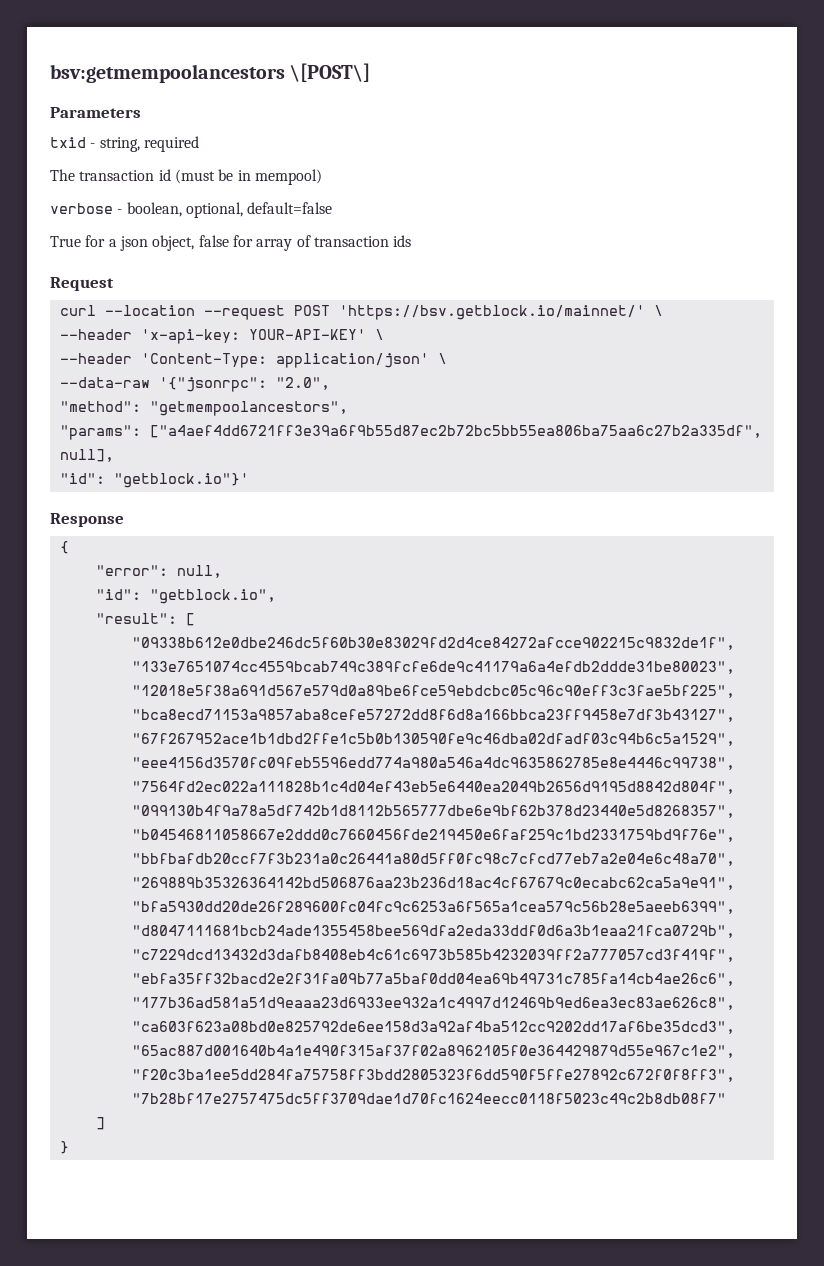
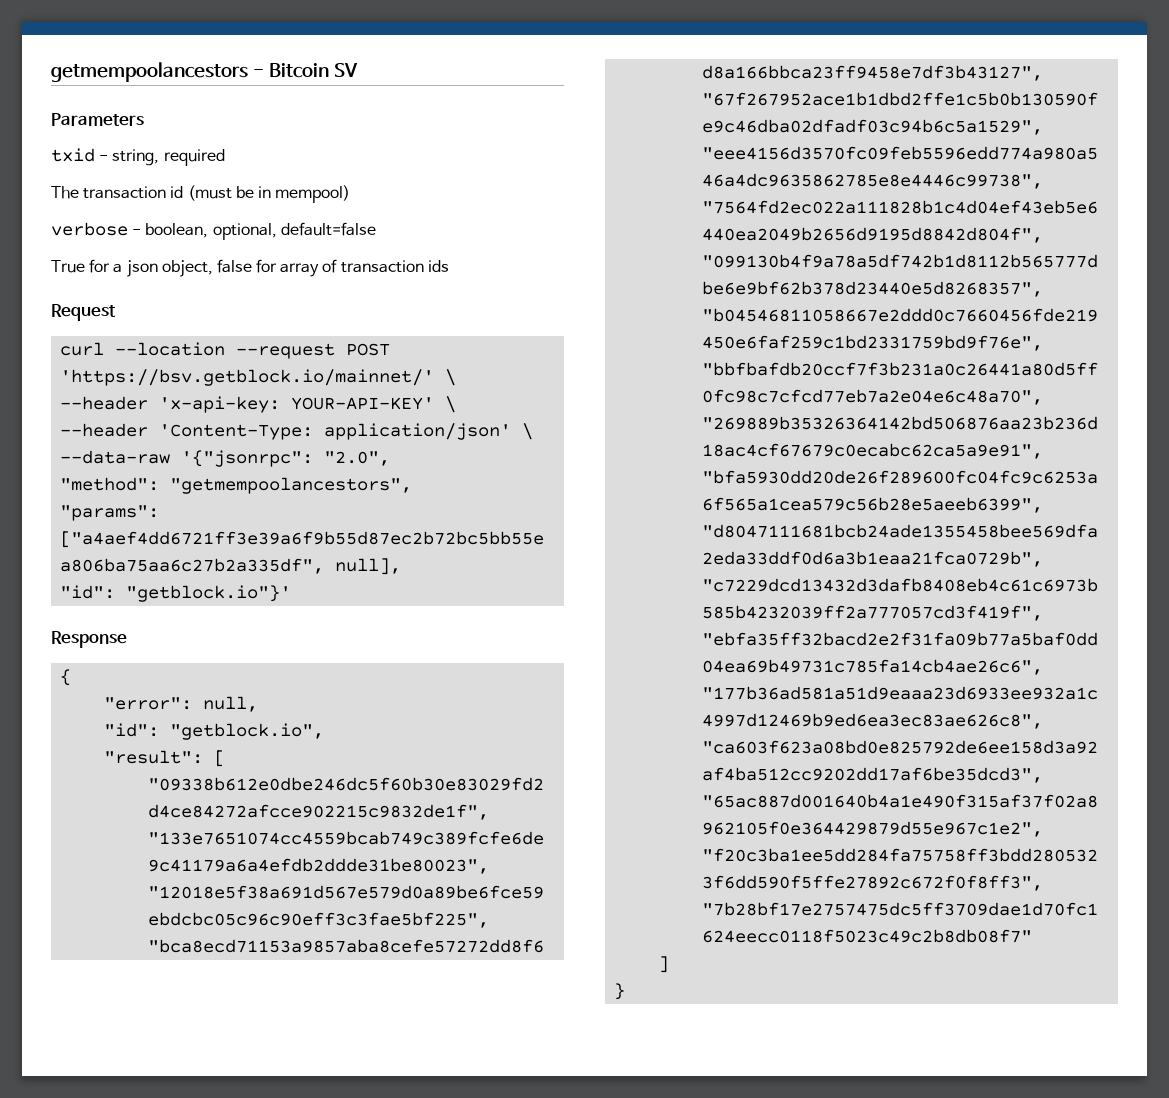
- bsv:getmempoolancestors \[POST\]
+ getmempoolancestors - Bitcoin SV

